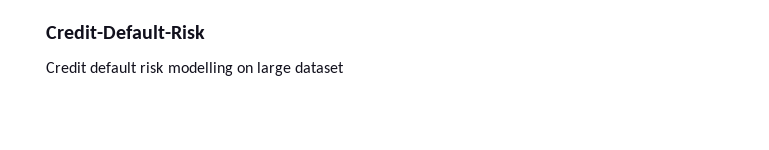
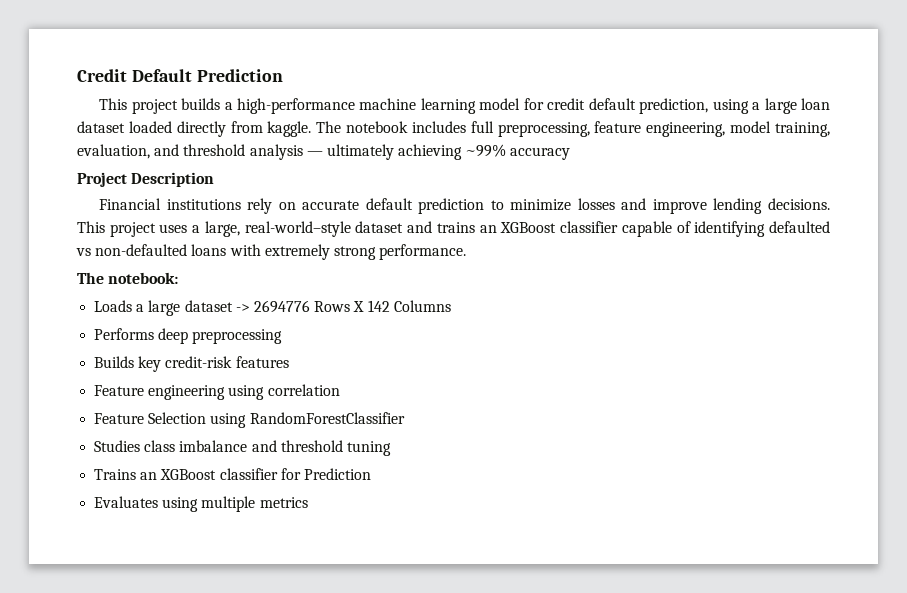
- Credit-Default-Risk
- Credit default risk modelling on large dataset
+ Credit Default Prediction
+ This project builds a high-performance machine learning model for credit default prediction, using a large loan dataset loaded directly from kaggle. The notebook includes full preprocessing, feature engineering, model training, evaluation, and threshold analysis — ultimately achieving ~99% accuracy
+ Project Description
+ Financial institutions rely on accurate default prediction to minimize losses and improve lending decisions. This project uses a large, real-world–style dataset and trains an XGBoost classifier capable of identifying defaulted vs non-defaulted loans with extremely strong performance.
+ The notebook:
+ Loads a large dataset -> 2694776 Rows X 142 Columns
+ Performs deep preprocessing
+ Builds key credit-risk features
+ Feature engineering using correlation
+ Feature Selection using RandomForestClassifier
+ Studies class imbalance and threshold tuning
+ Trains an XGBoost classifier for Prediction
+ Evaluates using multiple metrics

